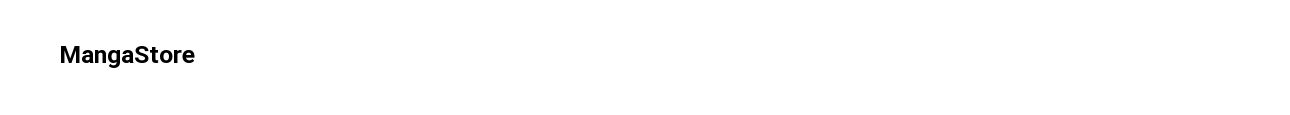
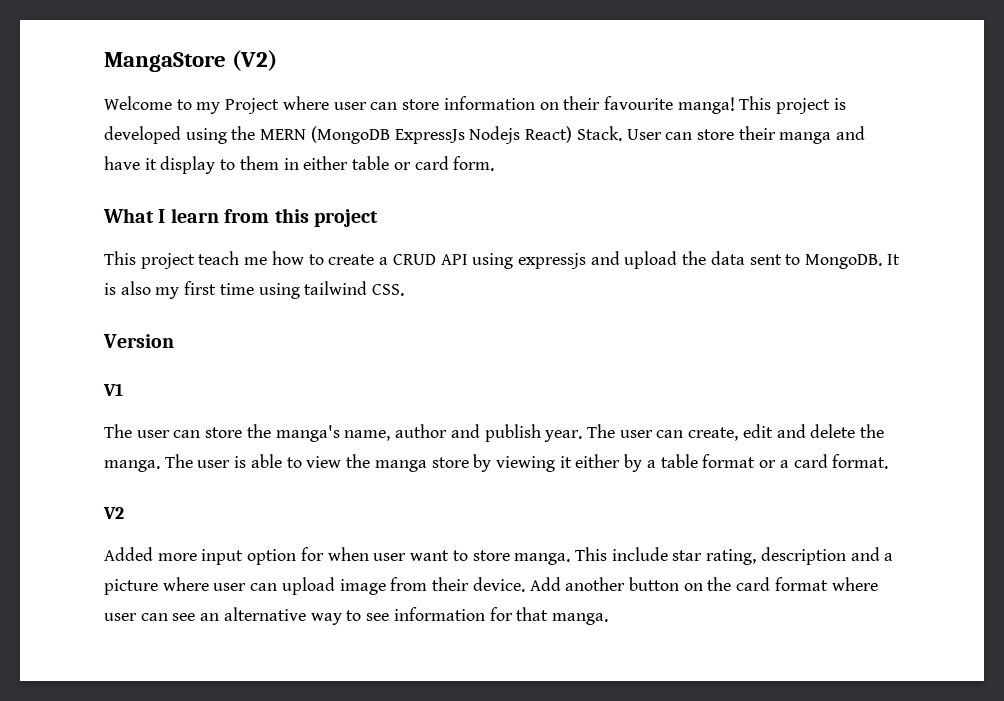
- MangaStore
+ MangaStore (V2)
+ Welcome to my Project where user can store information on their favourite manga! This project is developed using the MERN (MongoDB ExpressJs Nodejs React) Stack. User can store their manga and have it display to them in either table or card form.
+ What I learn from this project
+ This project teach me how to create a CRUD API using expressjs and upload the data sent to MongoDB. It is also my first time using tailwind CSS.
+ Version
+ V1
+ The user can store the manga's name, author and publish year. The user can create, edit and delete the manga. The user is able to view the manga store by viewing it either by a table format or a card format.
+ V2
+ Added more input option for when user want to store manga. This include star rating, description and a picture where user can upload image from their device. Add another button on the card format where user can see an alternative way to see information for that manga.

